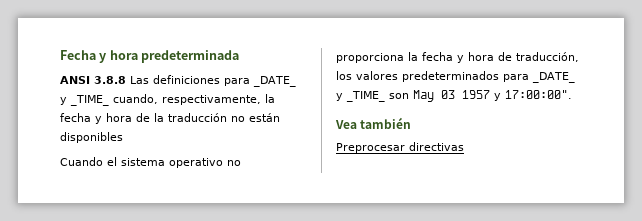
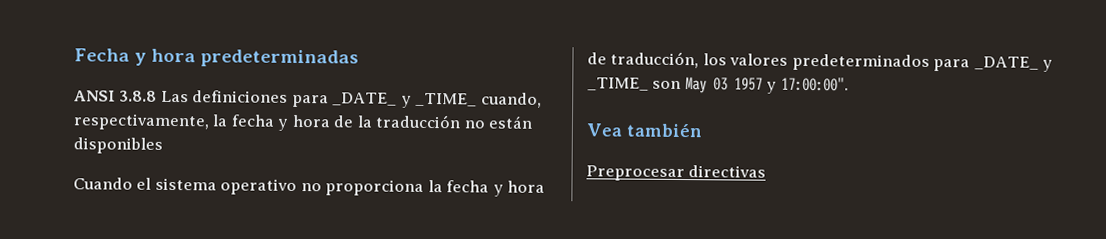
- Fecha y hora predeterminada
+ Fecha y hora predeterminadas

